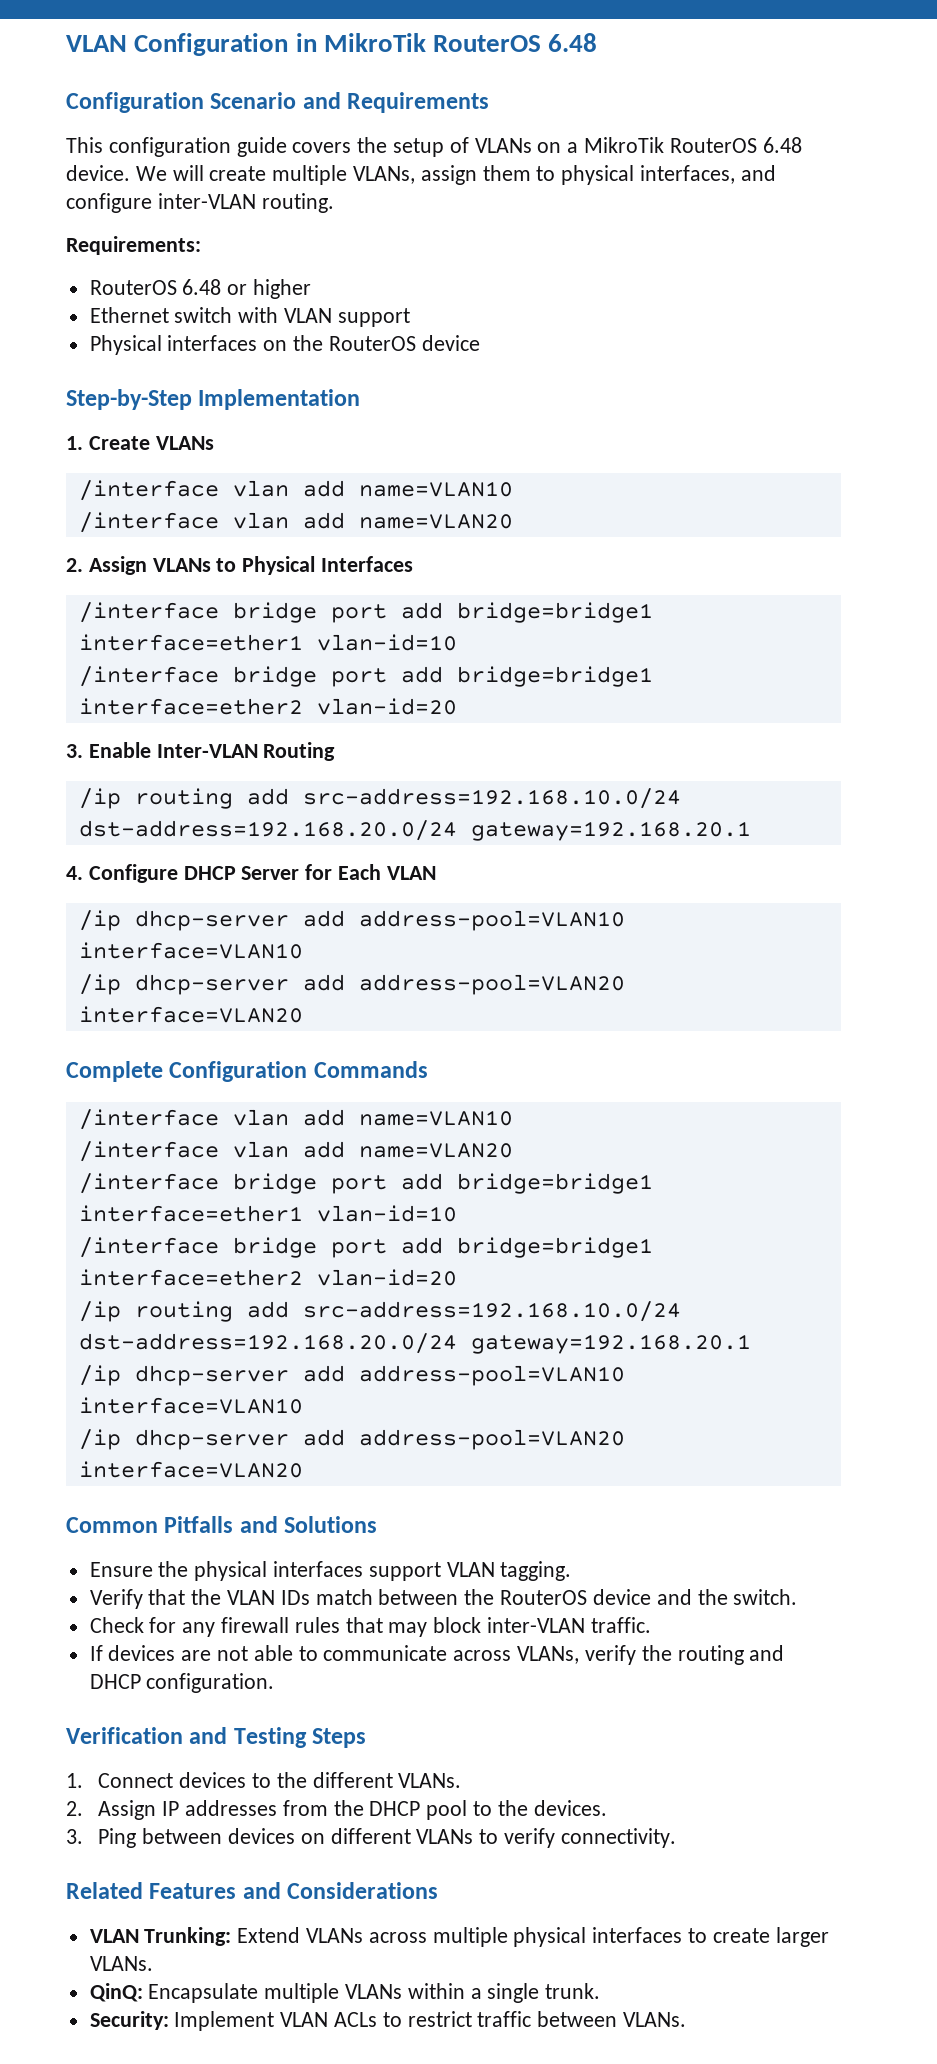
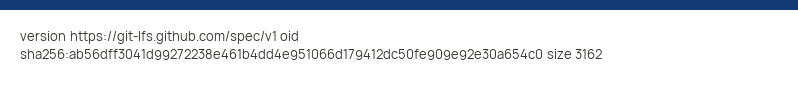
- VLAN Configuration in MikroTik RouterOS 6.48
- Configuration Scenario and Requirements
- This configuration guide covers the setup of VLANs on a MikroTik RouterOS 6.48 device. We will create multiple VLANs, assign them to physical interfaces, and configure inter-VLAN routing.
- Requirements:
- RouterOS 6.48 or higher
- Ethernet switch with VLAN support
- Physical interfaces on the RouterOS device
- Step-by-Step Implementation
- 1. Create VLANs
- /interface vlan add name=VLAN10
- /interface vlan add name=VLAN20
- 2. Assign VLANs to Physical Interfaces
- /interface bridge port add bridge=bridge1 interface=ether1 vlan-id=10
- /interface bridge port add bridge=bridge1 interface=ether2 vlan-id=20
- 3. Enable Inter-VLAN Routing
- /ip routing add src-address=192.168.10.0/24 dst-address=192.168.20.0/24 gateway=192.168.20.1
- 4. Configure DHCP Server for Each VLAN
- /ip dhcp-server add address-pool=VLAN10 interface=VLAN10
- /ip dhcp-server add address-pool=VLAN20 interface=VLAN20
- Complete Configuration Commands
- /interface vlan add name=VLAN10
- /interface vlan add name=VLAN20
- /interface bridge port add bridge=bridge1 interface=ether1 vlan-id=10
- /interface bridge port add bridge=bridge1 interface=ether2 vlan-id=20
- /ip routing add src-address=192.168.10.0/24 dst-address=192.168.20.0/24 gateway=192.168.20.1
- /ip dhcp-server add address-pool=VLAN10 interface=VLAN10
- /ip dhcp-server add address-pool=VLAN20 interface=VLAN20
- Common Pitfalls and Solutions
- Ensure the physical interfaces support VLAN tagging.
- Verify that the VLAN IDs match between the RouterOS device and the switch.
- Check for any firewall rules that may block inter-VLAN traffic.
- If devices are not able to communicate across VLANs, verify the routing and DHCP configuration.
- Verification and Testing Steps
- 1. Connect devices to the different VLANs.
- 2. Assign IP addresses from the DHCP pool to the devices.
- 3. Ping between devices on different VLANs to verify connectivity.
- Related Features and Considerations
- VLAN Trunking: Extend VLANs across multiple physical interfaces to create larger VLANs.
- QinQ: Encapsulate multiple VLANs within a single trunk.
- Security: Implement VLAN ACLs to restrict traffic between VLANs.
+ version https://git-lfs.github.com/spec/v1 oid sha256:ab56dff3041d99272238e461b4dd4e951066d179412dc50fe909e92e30a654c0 size 3162

